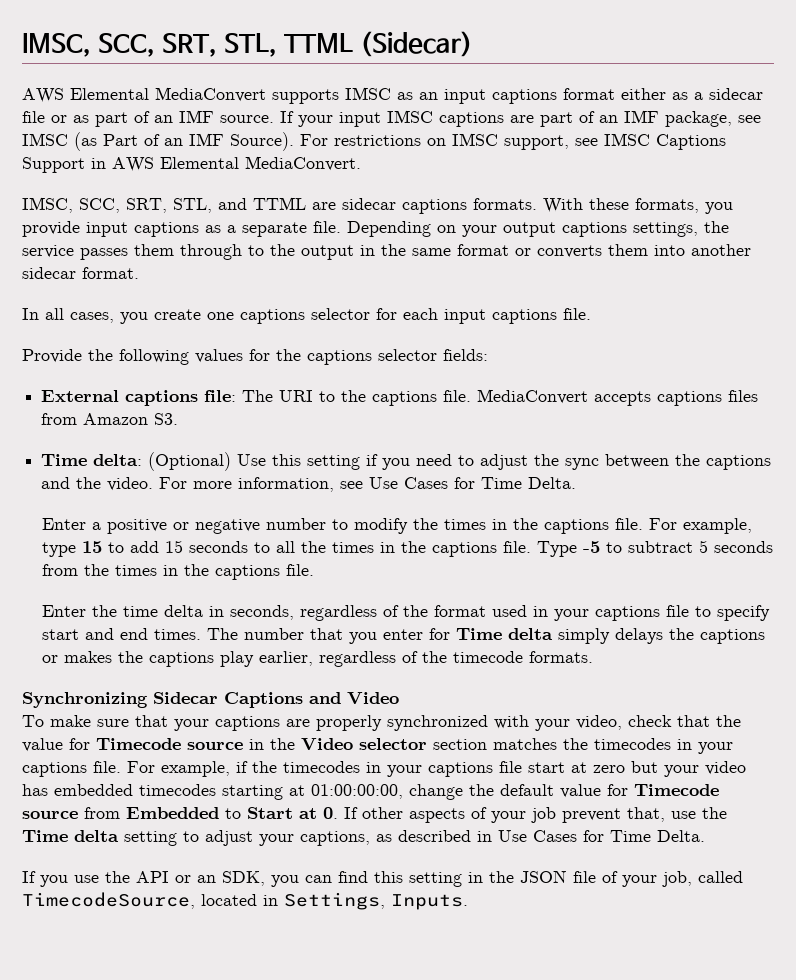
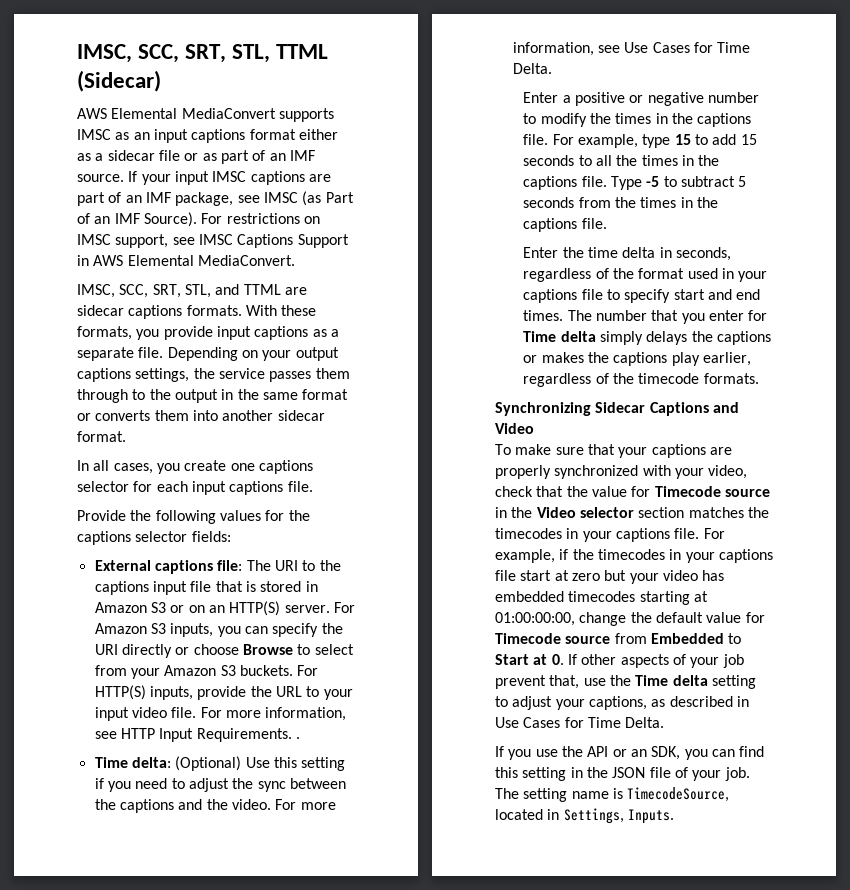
- External captions file: The URI to the captions file. MediaConvert accepts captions files from Amazon S3.
+ External captions file: The URI to the captions input file that is stored in Amazon S3 or on an HTTP(S) server. For Amazon S3 inputs, you can specify the URI directly or choose Browse to select from your Amazon S3 buckets. For HTTP(S) inputs, provide the URL to your input video file. For more information, see HTTP Input Requirements. .
- If you use the API or an SDK, you can find this setting in the JSON file of your job, called TimecodeSource, located in Settings, Inputs.
+ If you use the API or an SDK, you can find this setting in the JSON file of your job. The setting name is TimecodeSource, located in Settings, Inputs.

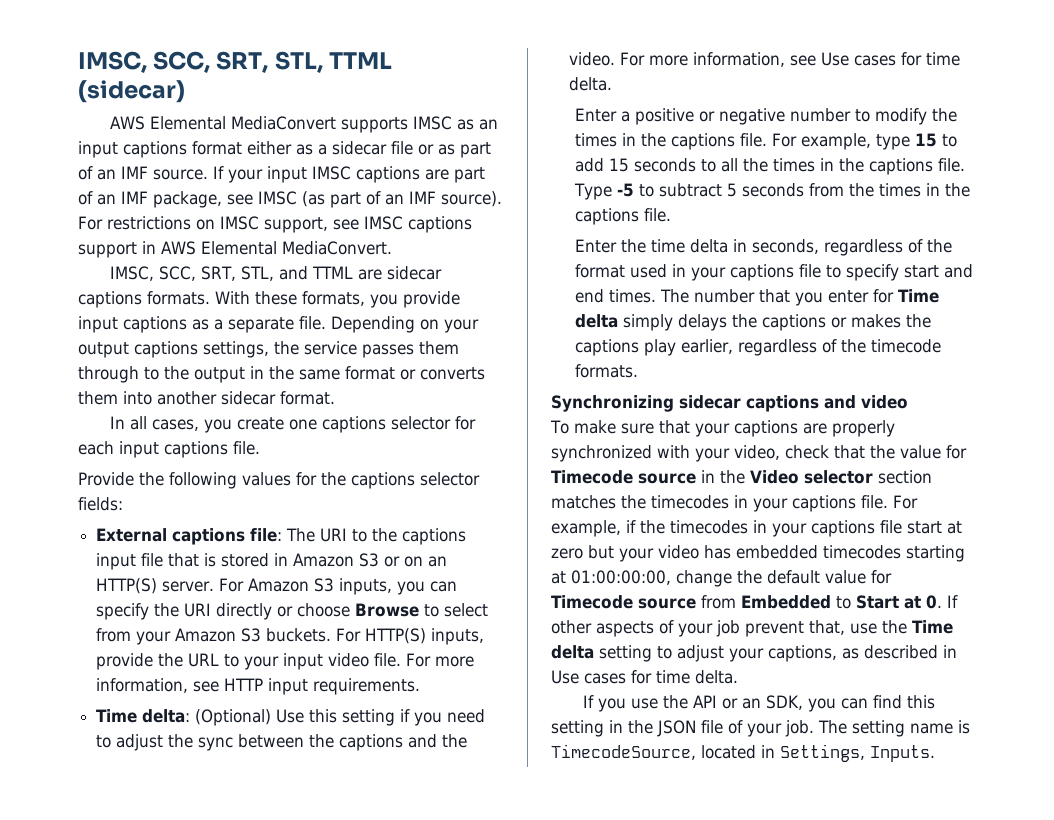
- IMSC, SCC, SRT, STL, TTML (Sidecar)
+ IMSC, SCC, SRT, STL, TTML (sidecar)
- If your input IMSC captions are part of an IMF package, see IMSC (as Part of an IMF Source).
+ If your input IMSC captions are part of an IMF package, see IMSC (as part of an IMF source).
- For restrictions on IMSC support, see IMSC Captions Support in AWS Elemental MediaConvert.
+ For restrictions on IMSC support, see IMSC captions support in AWS Elemental MediaConvert.
- For more information, see HTTP Input Requirements. .
+ For more information, see HTTP input requirements.
- For more information, see Use Cases for Time Delta.
+ For more information, see Use cases for time delta.
- Synchronizing Sidecar Captions and Video
+ Synchronizing sidecar captions and video
- For example, if the timecodes in your captions file start at zero but your video has embedded timecodes starting at 01:00:00:00, change the default value for Timecode source from Embedded to Start at 0. If other aspects of your job prevent that, use the Time delta setting to adjust your captions, as described in Use Cases for Time Delta.
+ For example, if the timecodes in your captions file start at zero but your video has embedded timecodes starting at 01:00:00:00, change the default value for Timecode source from Embedded to Start at 0. If other aspects of your job prevent that, use the Time delta setting to adjust your captions, as described in Use cases for time delta.

